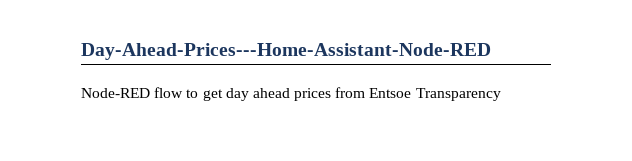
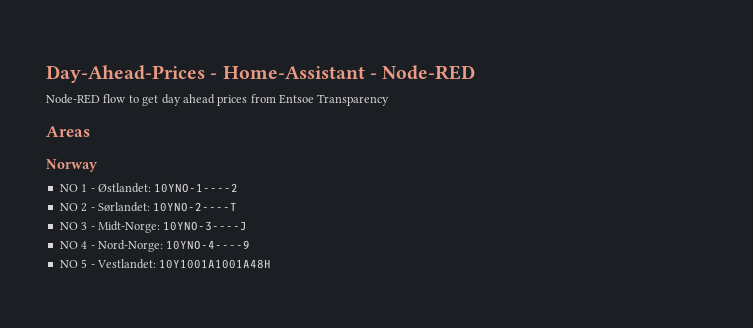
- Day-Ahead-Prices---Home-Assistant-Node-RED
+ Day-Ahead-Prices - Home-Assistant - Node-RED
+ Areas
+ Norway
+ NO 1 - Østlandet: 10YNO-1----2
+ NO 2 - Sørlandet: 10YNO-2----T
+ NO 3 - Midt-Norge: 10YNO-3----J
+ NO 4 - Nord-Norge: 10YNO-4----9
+ NO 5 - Vestlandet: 10Y1001A1001A48H

